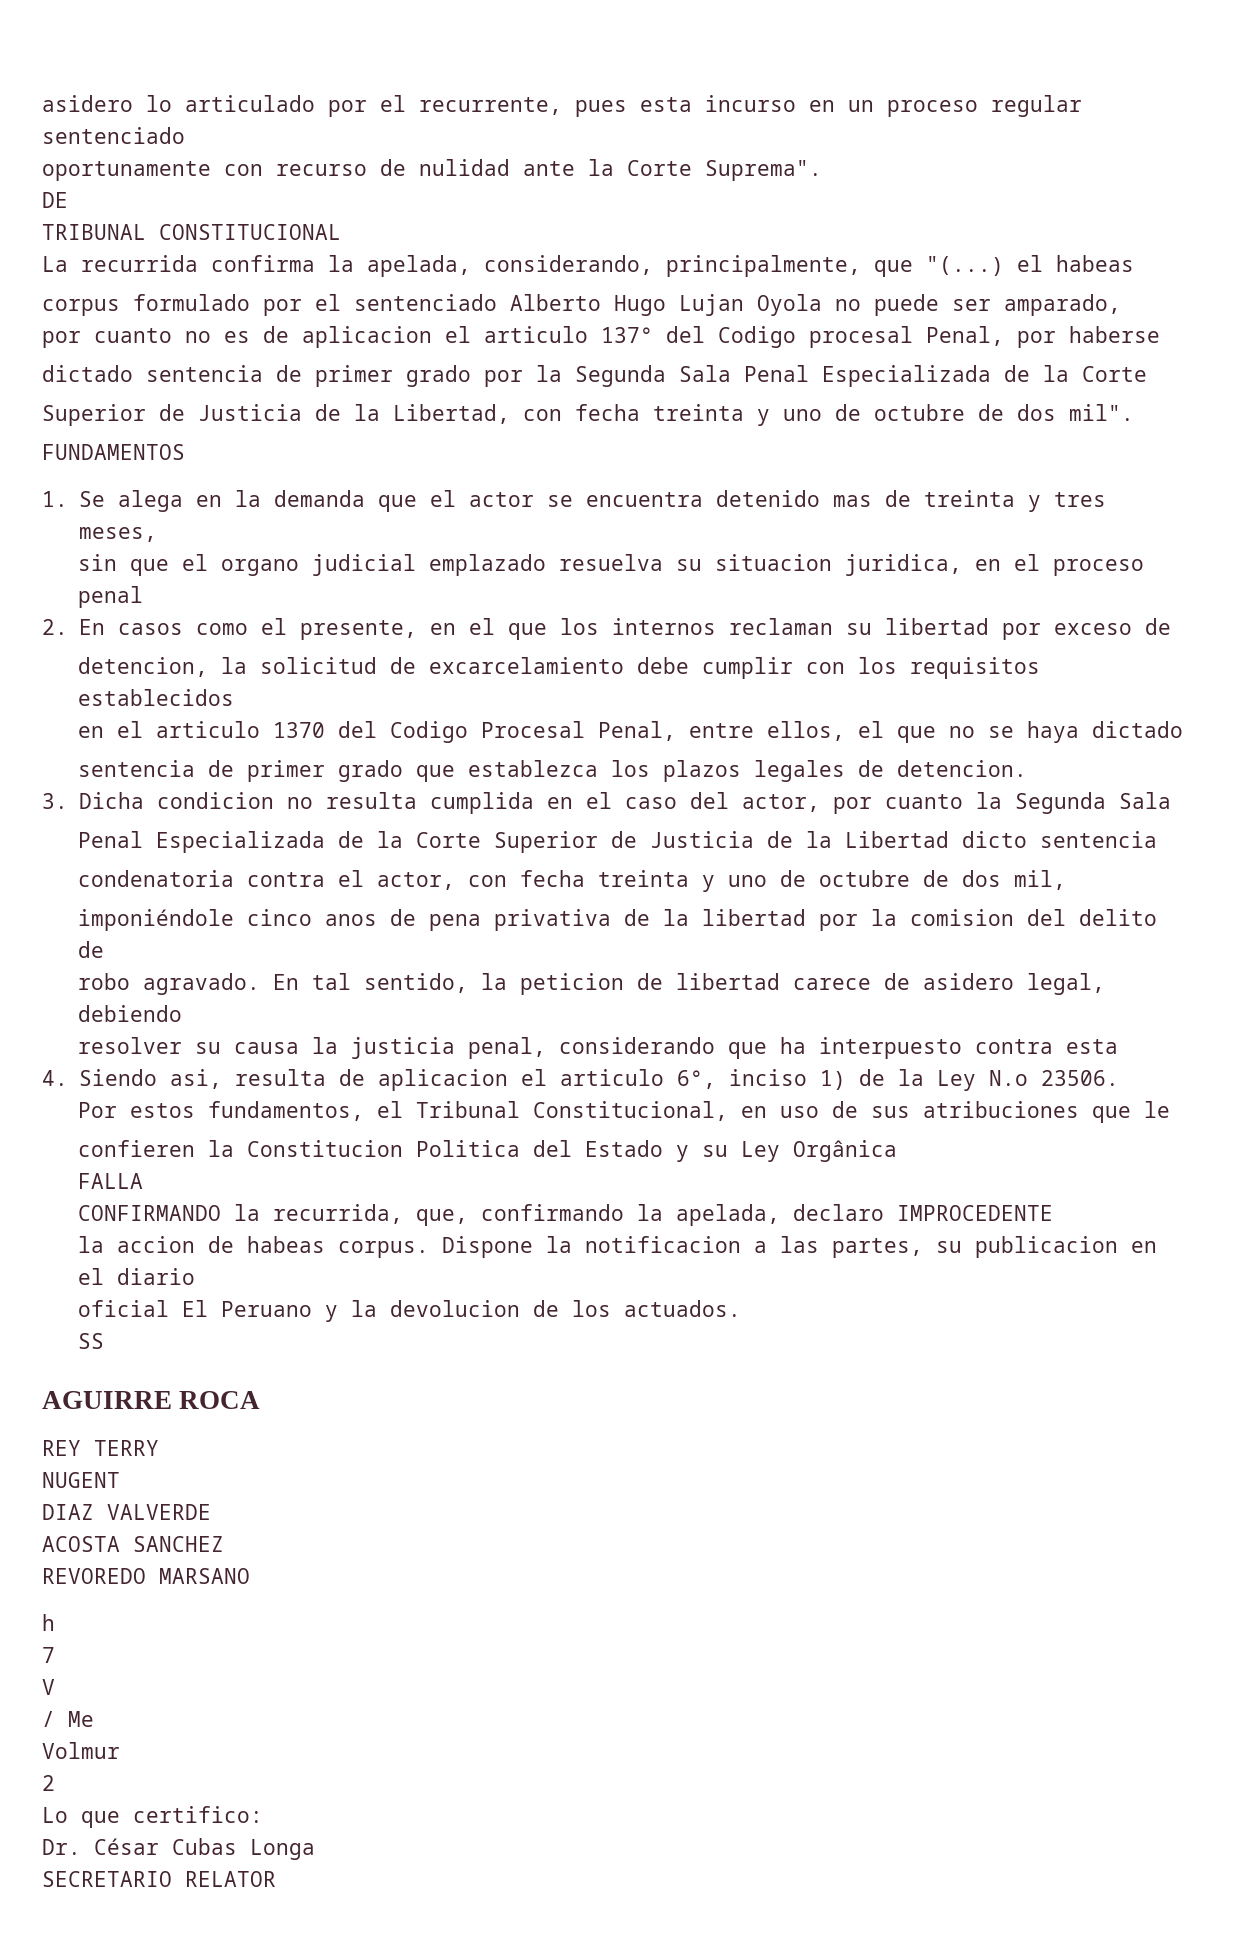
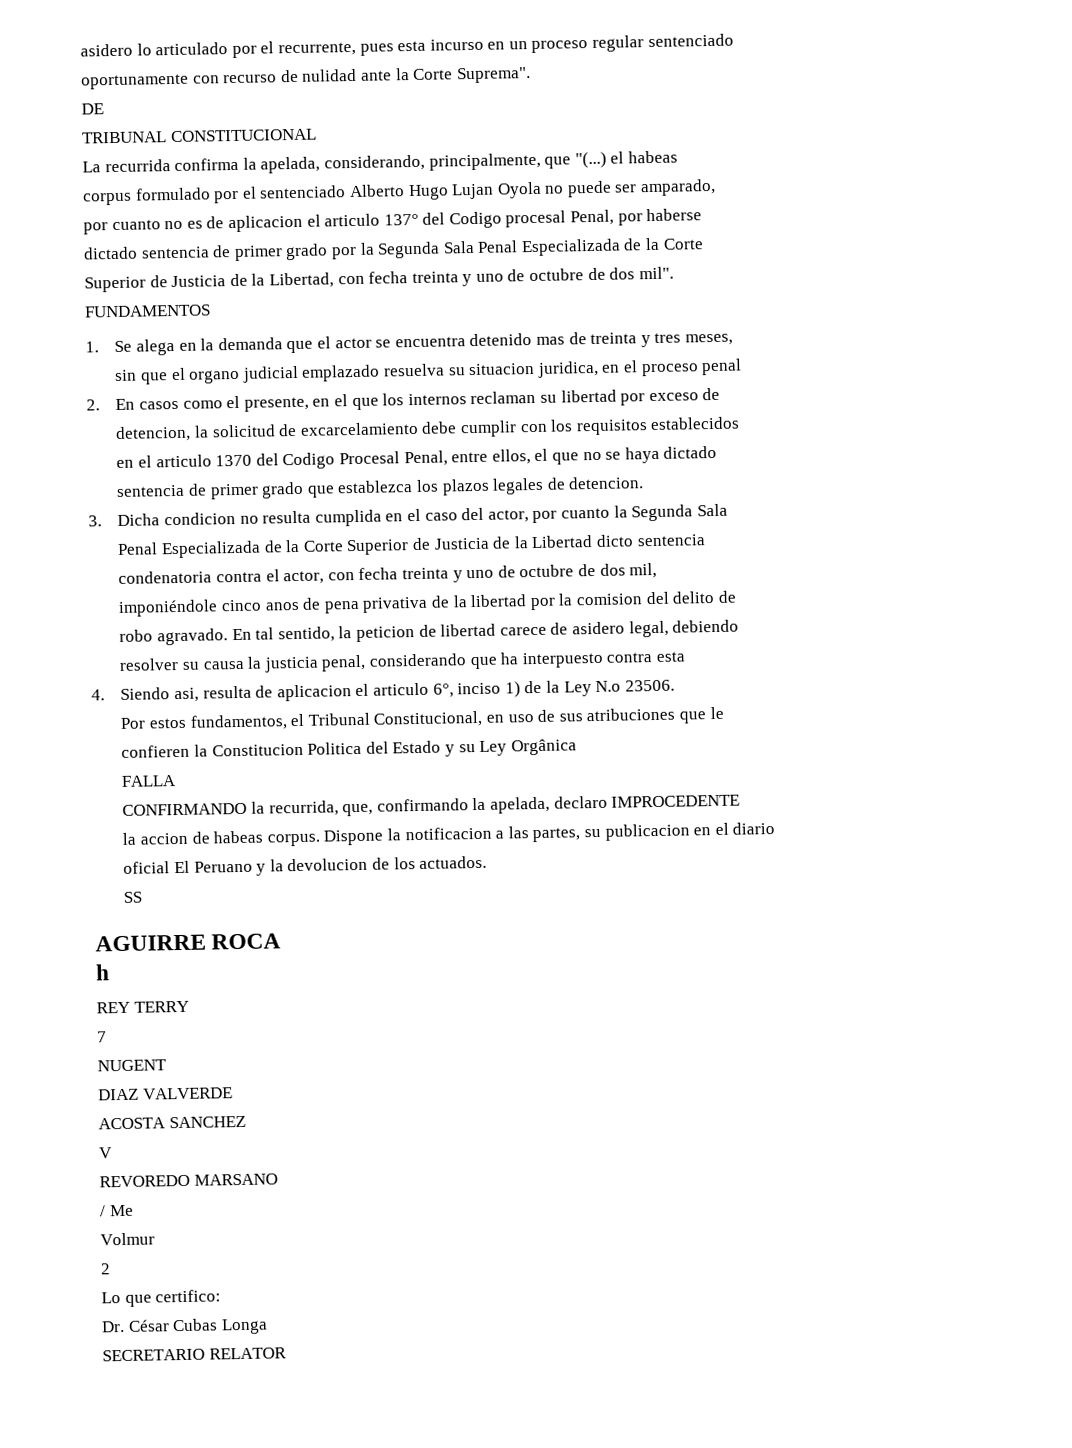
+ h
+ 7
+ V
- h
- 7
- V

